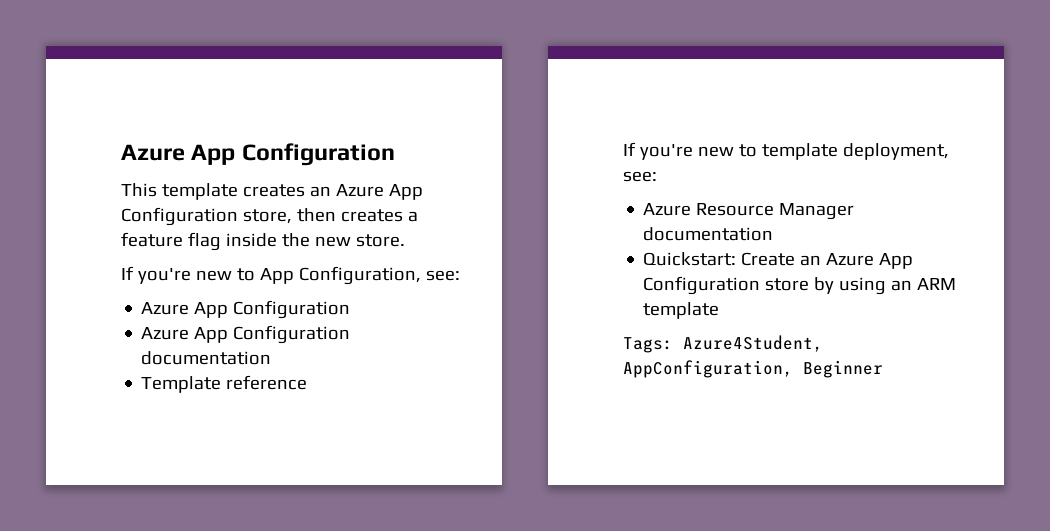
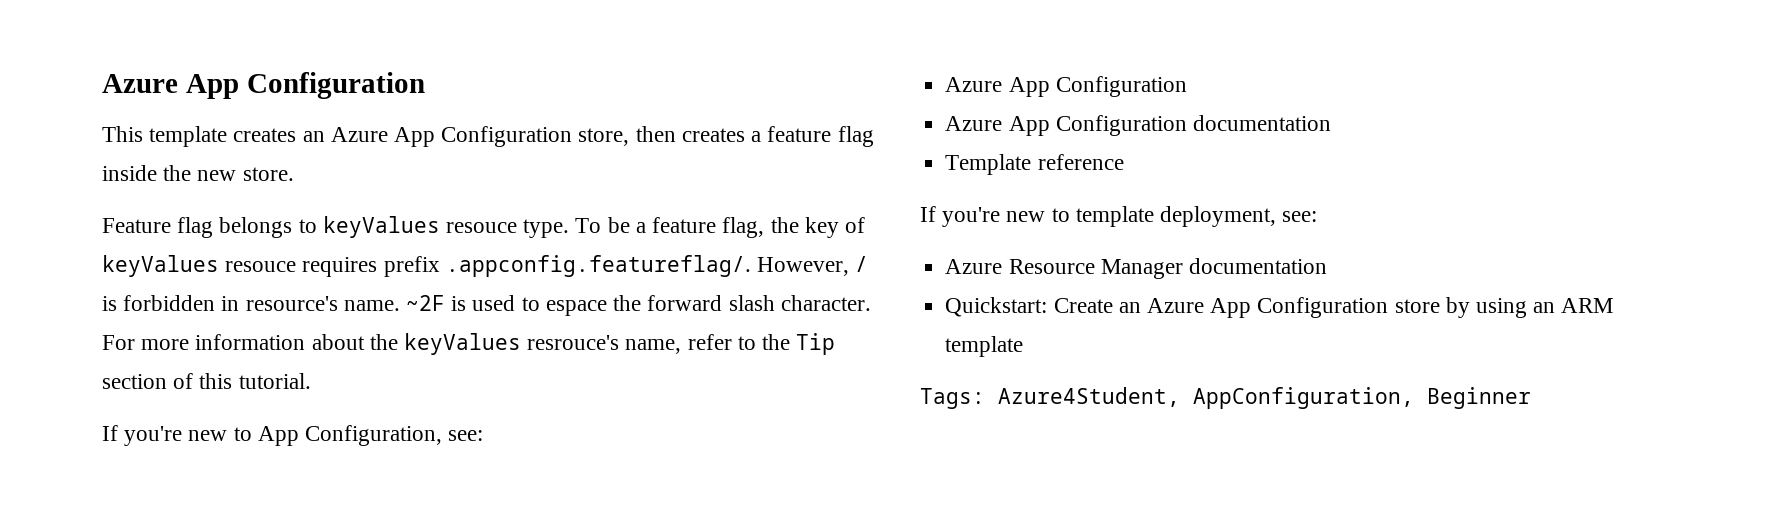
+ Feature flag belongs to keyValues resouce type. To be a feature flag, the key of keyValues resouce requires prefix .appconfig.featureflag/. However, / is forbidden in resource's name. ~2F is used to espace the forward slash character. For more information about the keyValues resrouce's name, refer to the Tip section of this tutorial.

